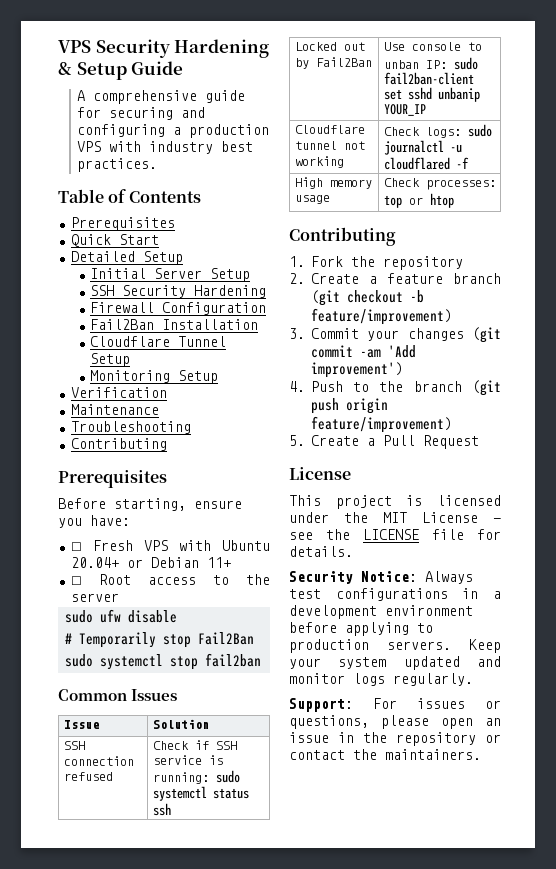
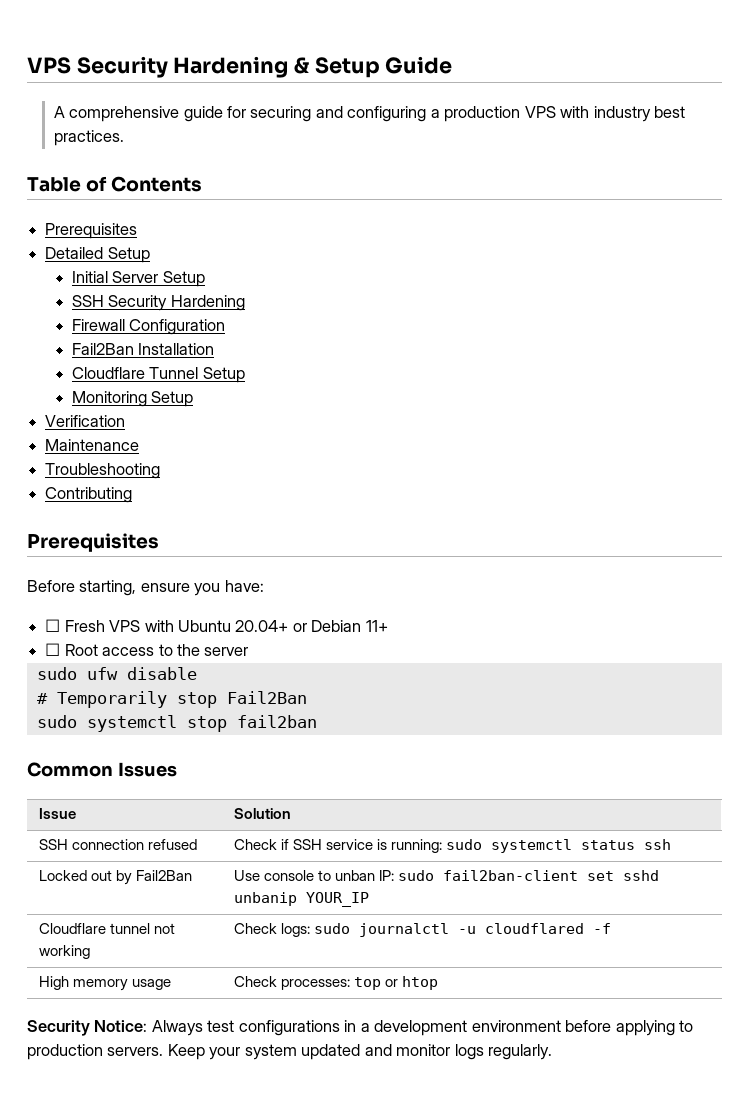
- Quick Start
  High memory usage | Check processes: top or htop
- Contributing
- 1. Fork the repository
- 2. Create a feature branch (git checkout -b feature/improvement)
- 3. Commit your changes (git commit -am 'Add improvement')
- 4. Push to the branch (git push origin feature/improvement)
- 5. Create a Pull Request
- License
- This project is licensed under the MIT License - see the LICENSE file for details.
- Support: For issues or questions, please open an issue in the repository or contact the maintainers.

